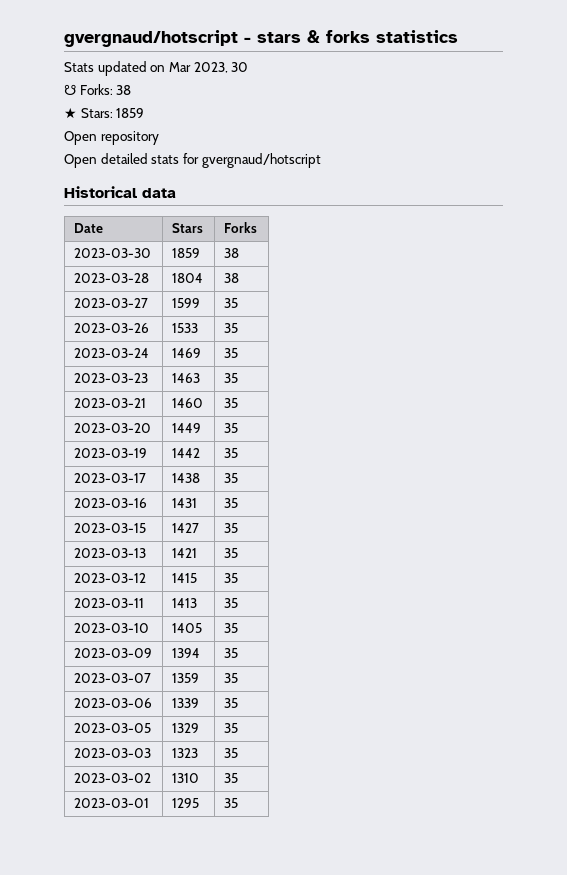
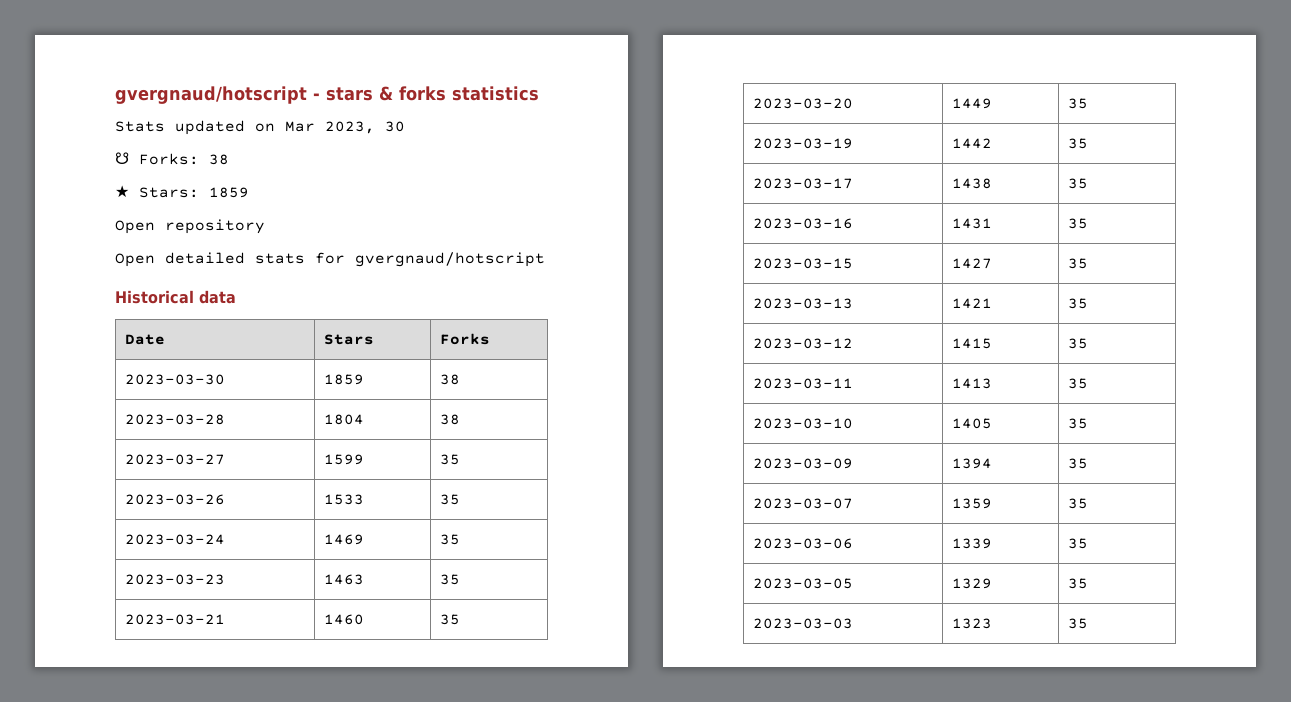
- 2023-03-02 | 1310 | 35
- 2023-03-01 | 1295 | 35

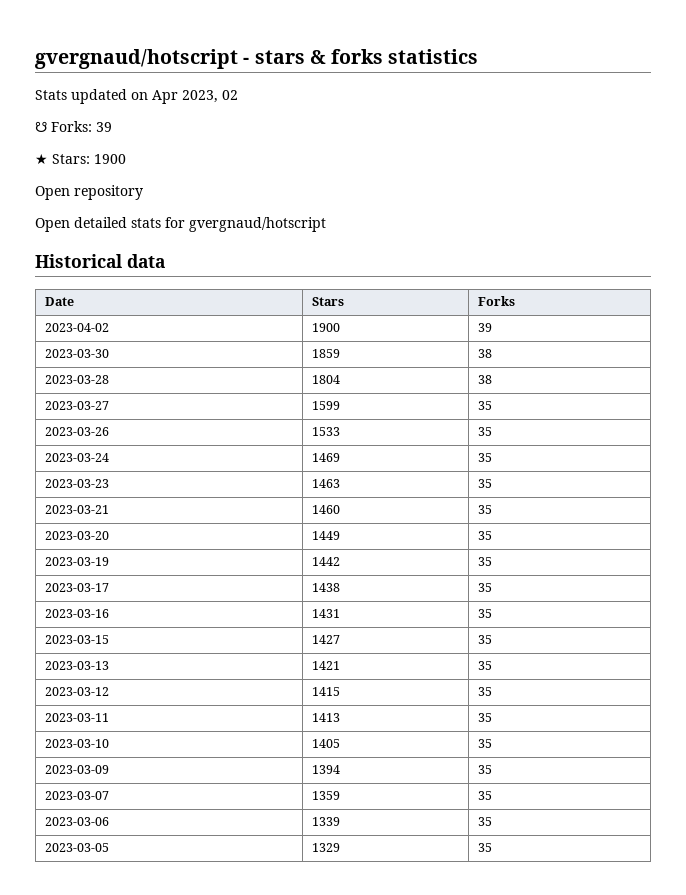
- Stats updated on Mar 2023, 30
+ Stats updated on Apr 2023, 02
- ☋ Forks: 38
+ ☋ Forks: 39
- ★ Stars: 1859
+ ★ Stars: 1900
+ 2023-04-02 | 1900 | 39
- 2023-03-03 | 1323 | 35

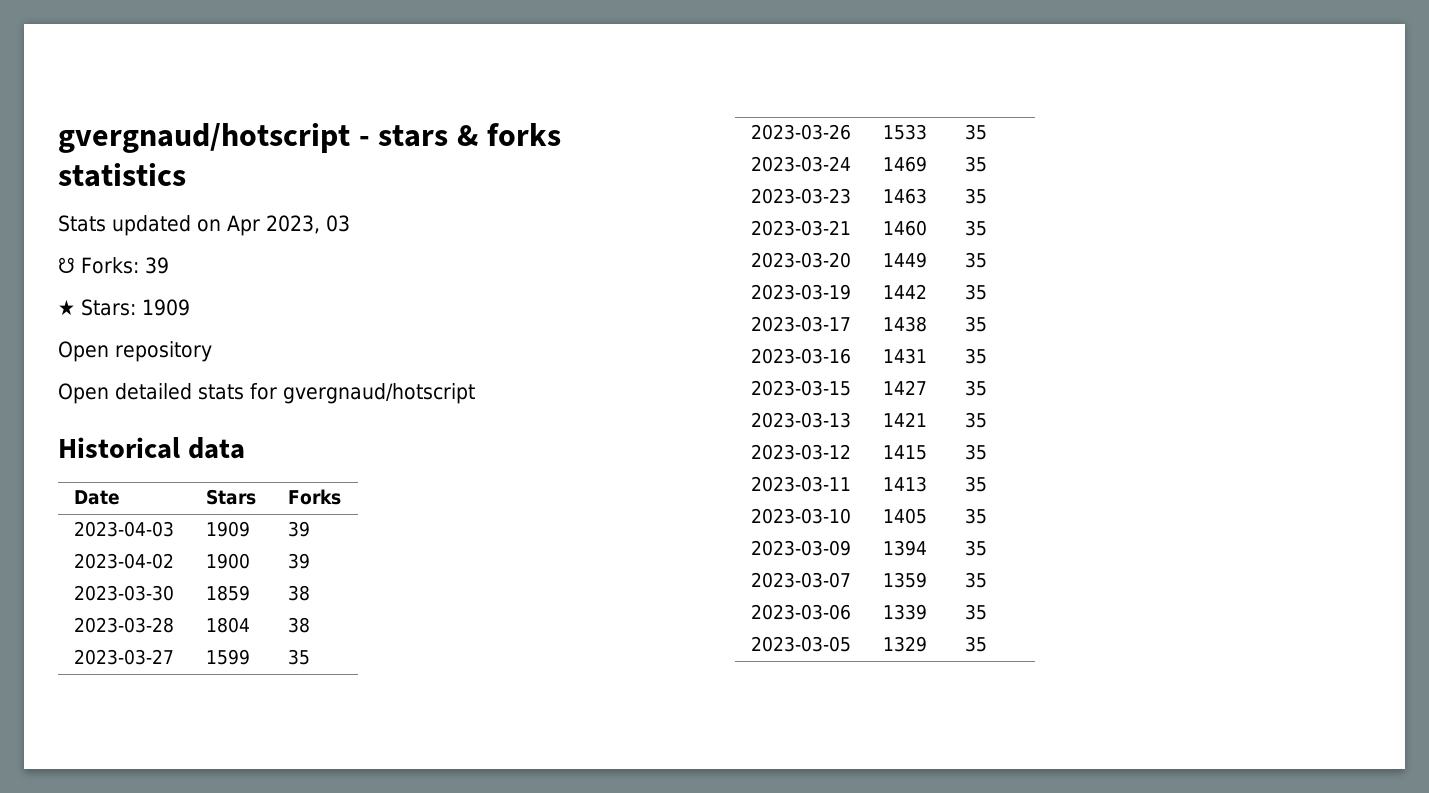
- Stats updated on Apr 2023, 02
+ Stats updated on Apr 2023, 03
- ★ Stars: 1900
+ ★ Stars: 1909
+ 2023-04-03 | 1909 | 39

